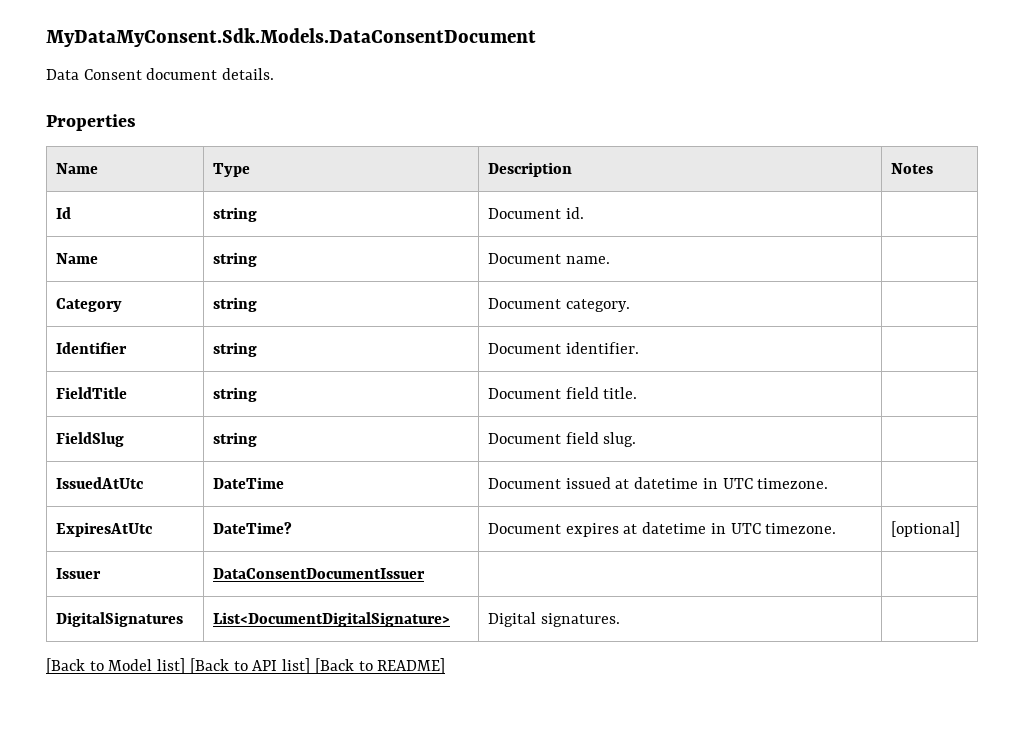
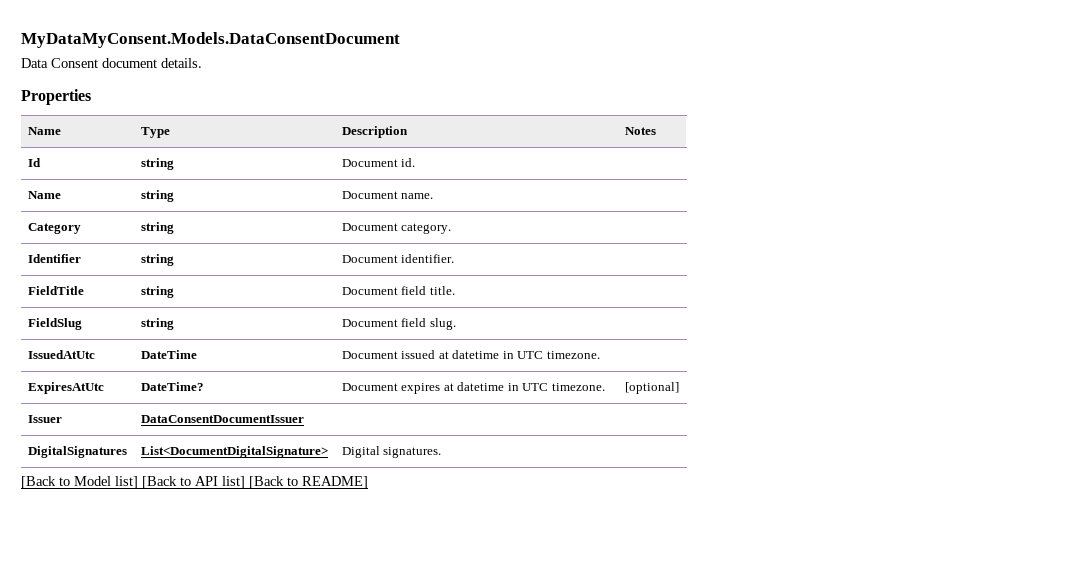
- MyDataMyConsent.Sdk.Models.DataConsentDocument
+ MyDataMyConsent.Models.DataConsentDocument

